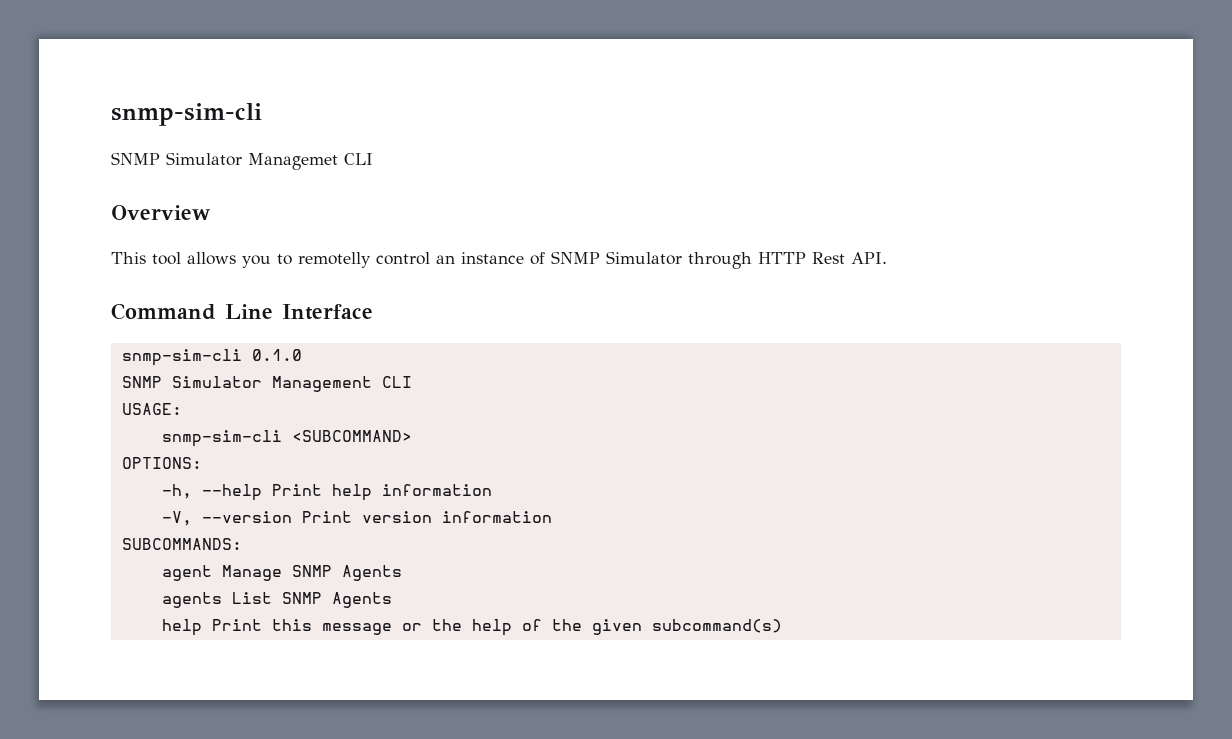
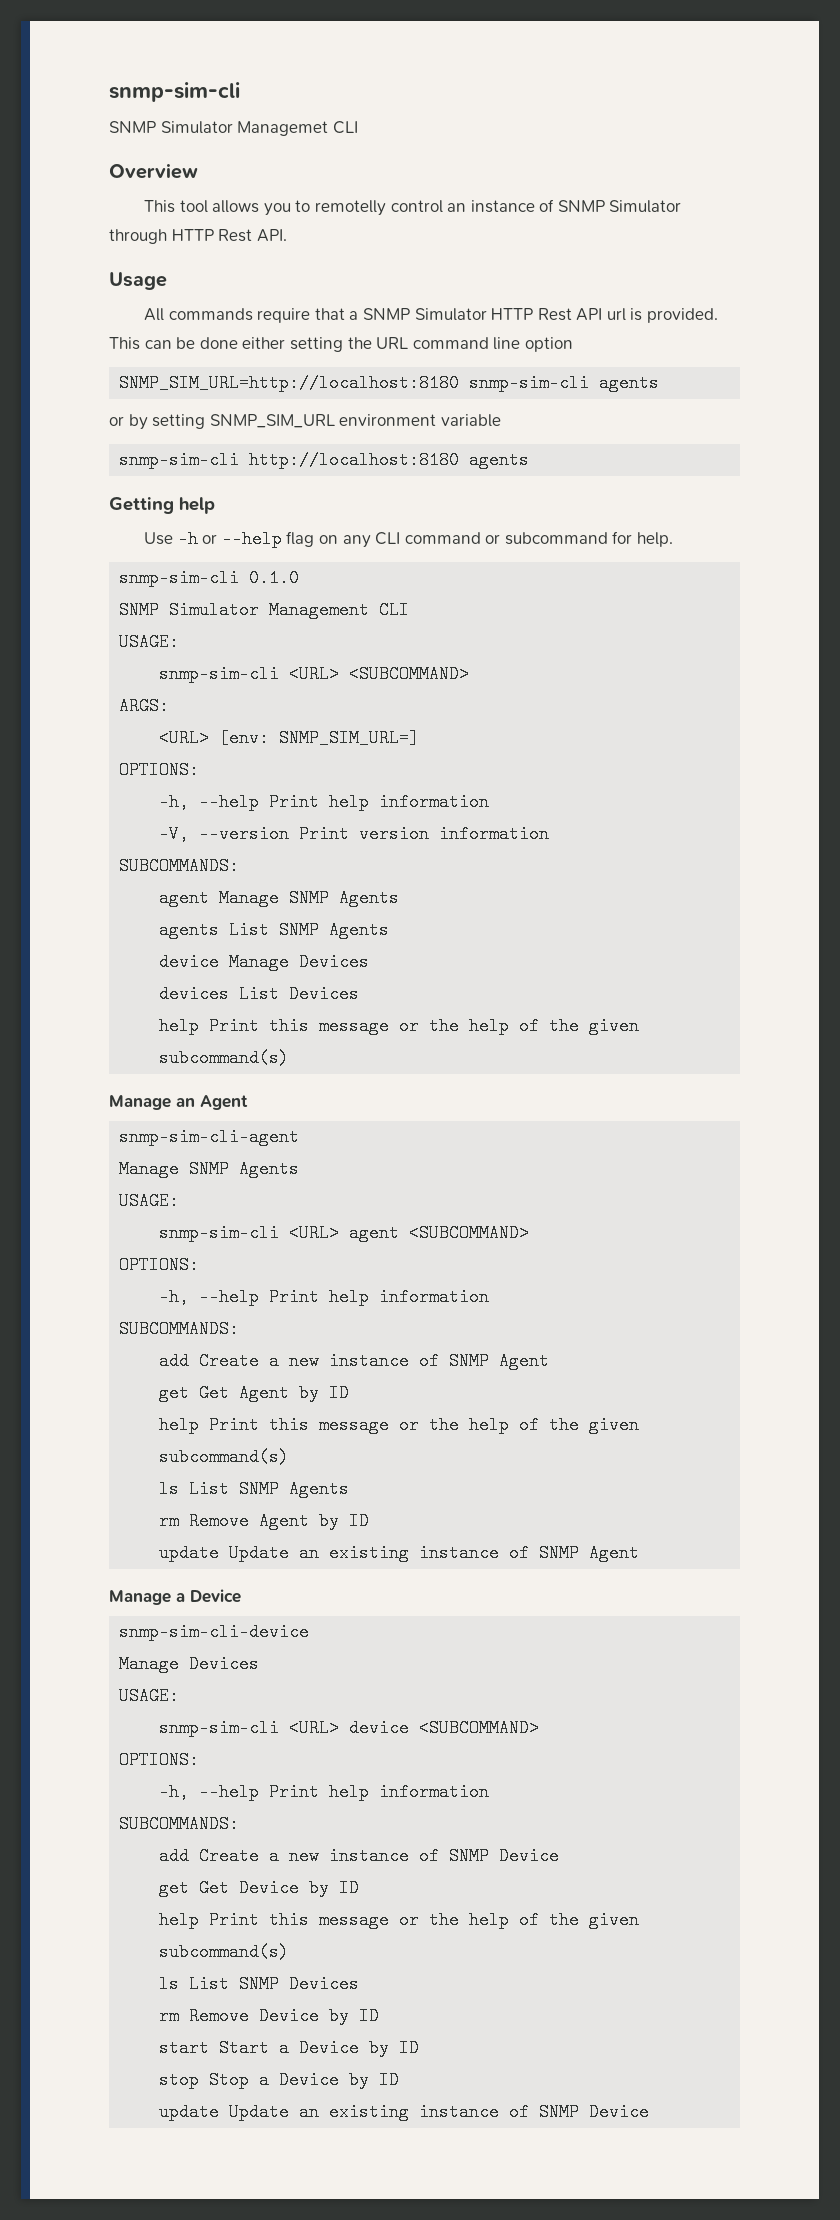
- Command Line Interface
+ Usage
+ All commands require that a SNMP Simulator HTTP Rest API url is provided. This can be done either setting the URL command line option
+ SNMP_SIM_URL=http://localhost:8180 snmp-sim-cli agents
+ or by setting SNMP_SIM_URL environment variable
+ snmp-sim-cli http://localhost:8180 agents
+ Getting help
+ Use -h or --help flag on any CLI command or subcommand for help.
- snmp-sim-cli <SUBCOMMAND>
+ snmp-sim-cli <URL> <SUBCOMMAND>
+ ARGS:
+ <URL> [env: SNMP_SIM_URL=]
+ device Manage Devices
+ devices List Devices
+ Manage an Agent
+ snmp-sim-cli-agent
+ Manage SNMP Agents
+ USAGE:
+ snmp-sim-cli <URL> agent <SUBCOMMAND>
+ OPTIONS:
+ -h, --help Print help information
+ SUBCOMMANDS:
+ add Create a new instance of SNMP Agent
+ get Get Agent by ID
+ help Print this message or the help of the given subcommand(s)
+ ls List SNMP Agents
+ rm Remove Agent by ID
+ update Update an existing instance of SNMP Agent
+ Manage a Device
+ snmp-sim-cli-device
+ Manage Devices
+ USAGE:
+ snmp-sim-cli <URL> device <SUBCOMMAND>
+ OPTIONS:
+ -h, --help Print help information
+ SUBCOMMANDS:
+ add Create a new instance of SNMP Device
+ get Get Device by ID
+ help Print this message or the help of the given subcommand(s)
+ ls List SNMP Devices
+ rm Remove Device by ID
+ start Start a Device by ID
+ stop Stop a Device by ID
+ update Update an existing instance of SNMP Device

